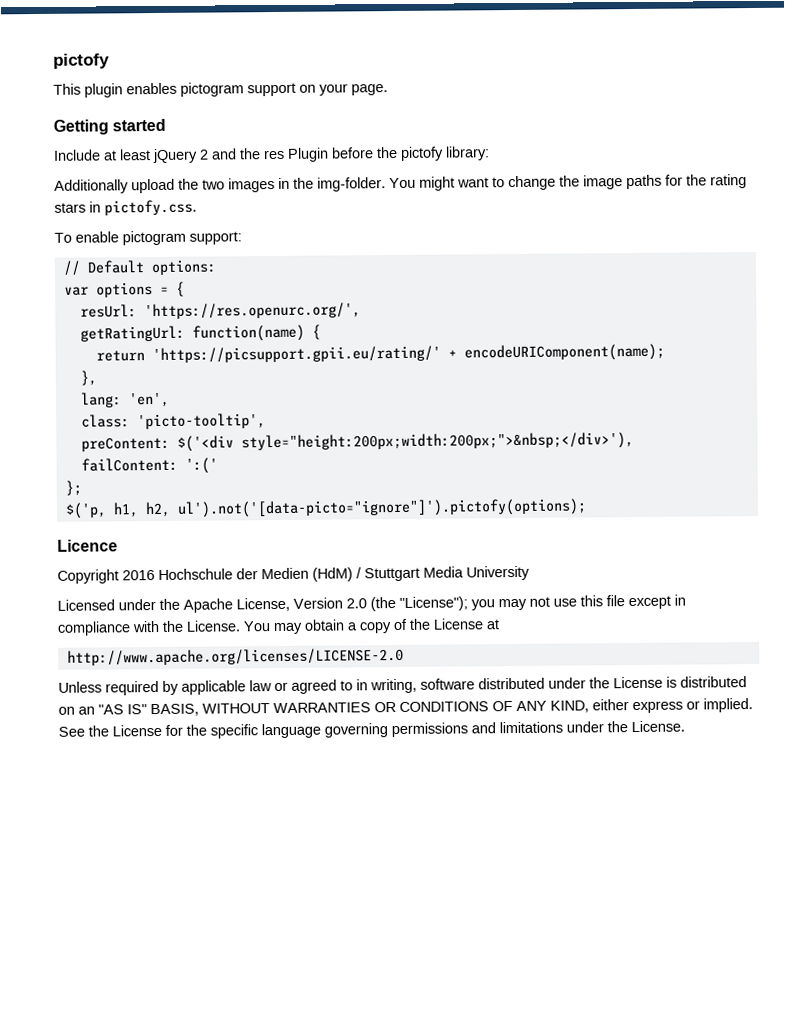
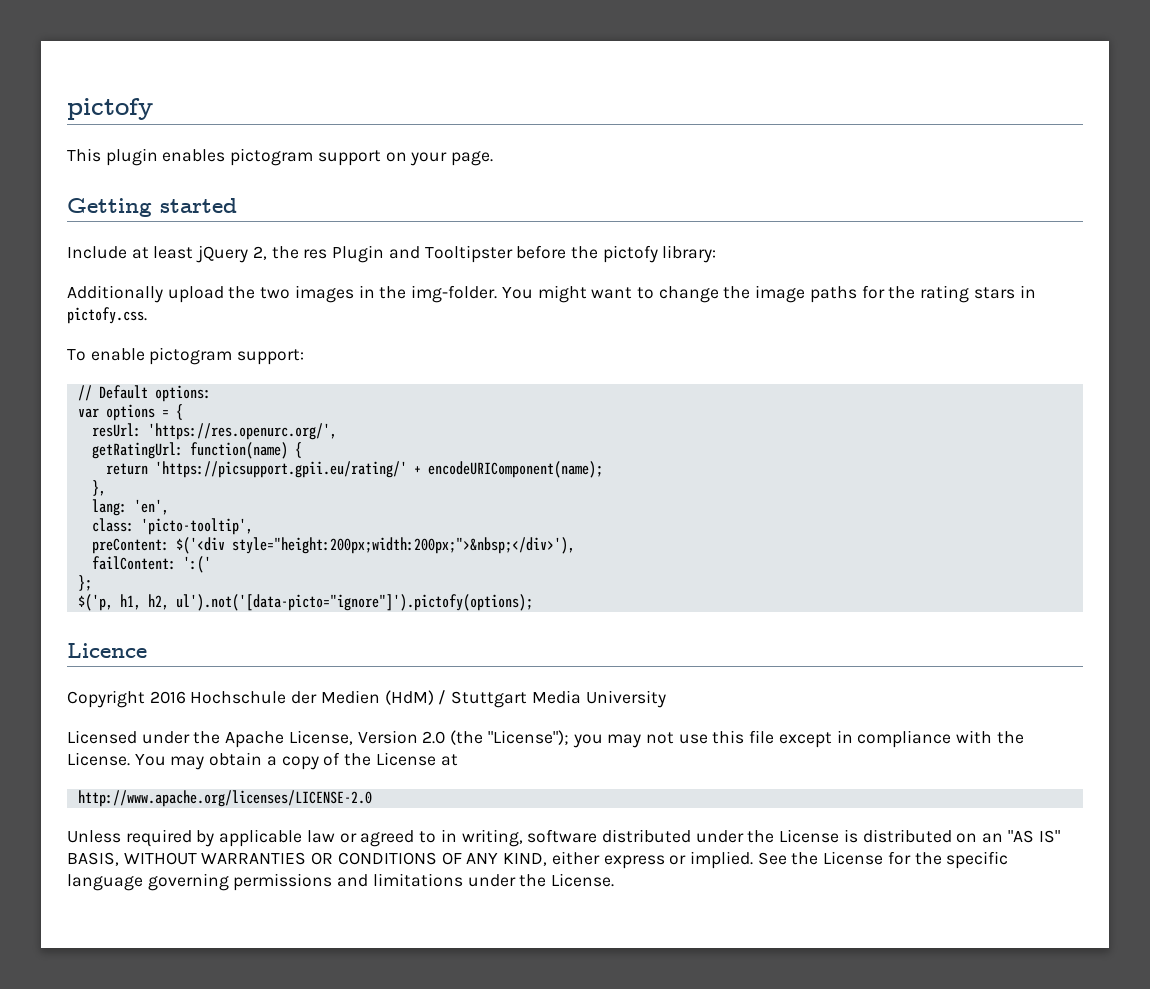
- Include at least jQuery 2 and the res Plugin before the pictofy library:
+ Include at least jQuery 2, the res Plugin and Tooltipster before the pictofy library:

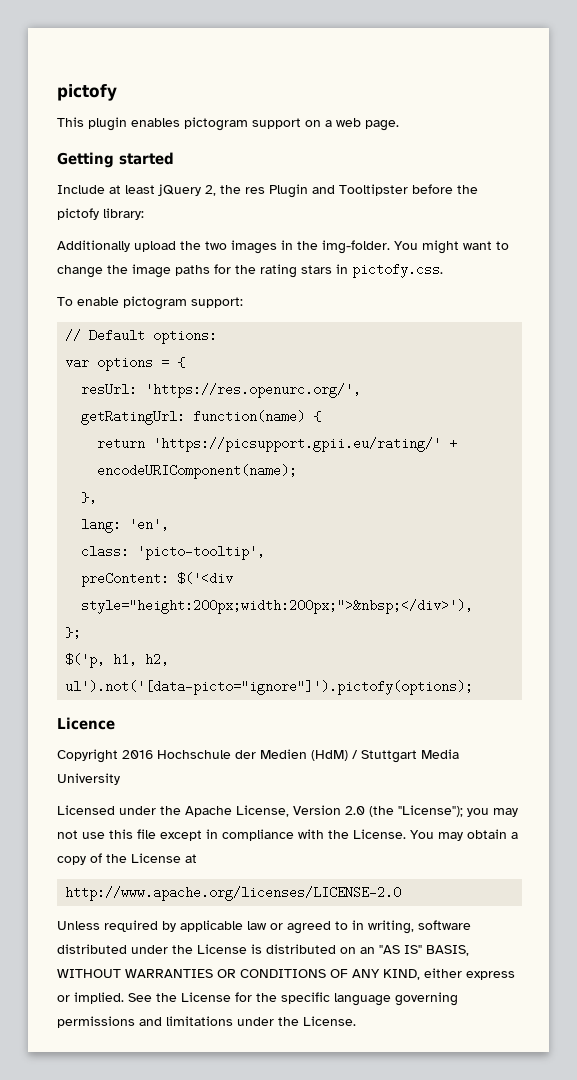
- This plugin enables pictogram support on your page.
+ This plugin enables pictogram support on a web page.
- failContent: ':('

